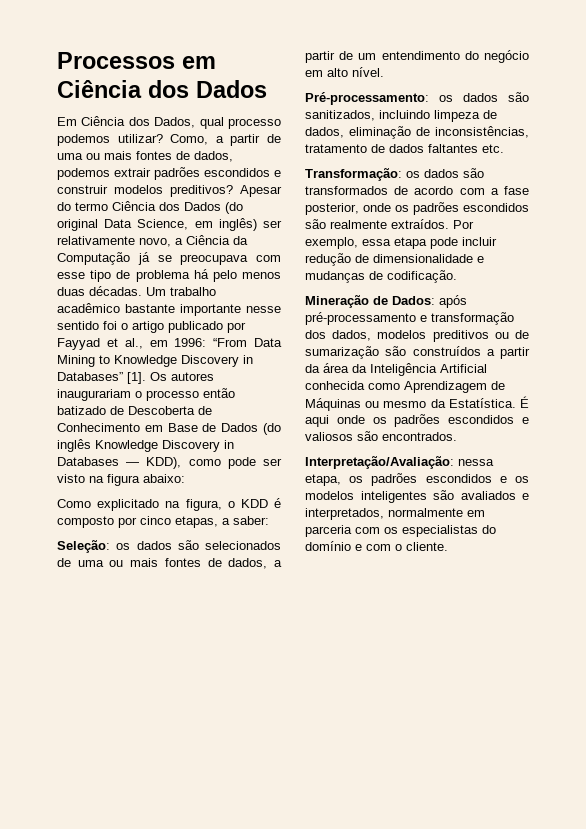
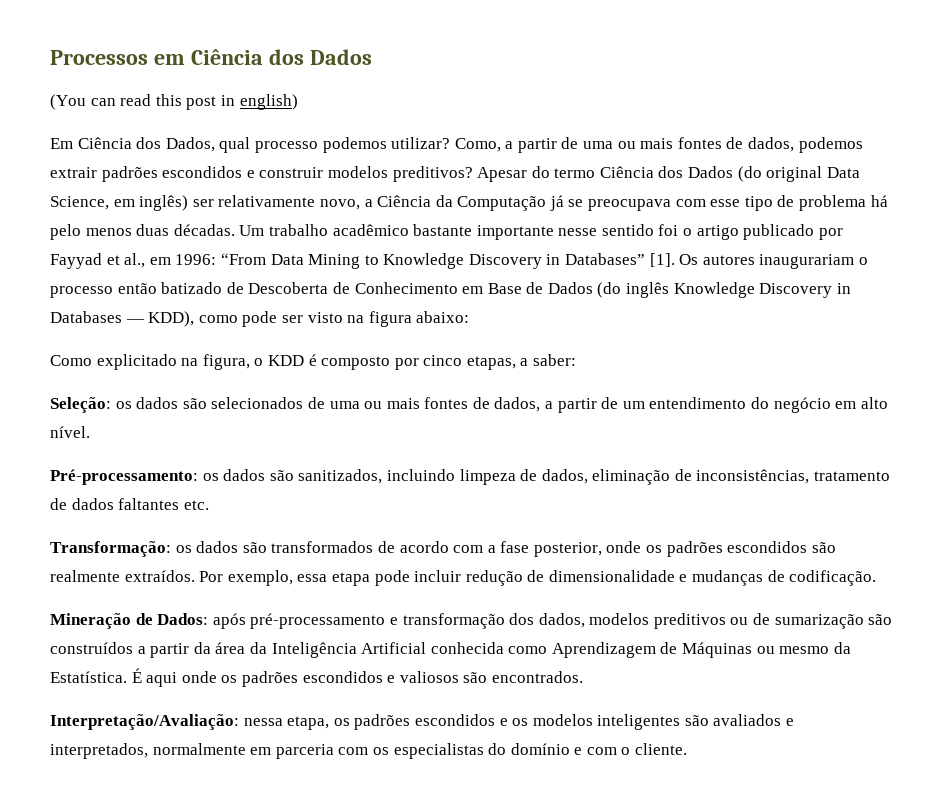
+ (You can read this post in english)

